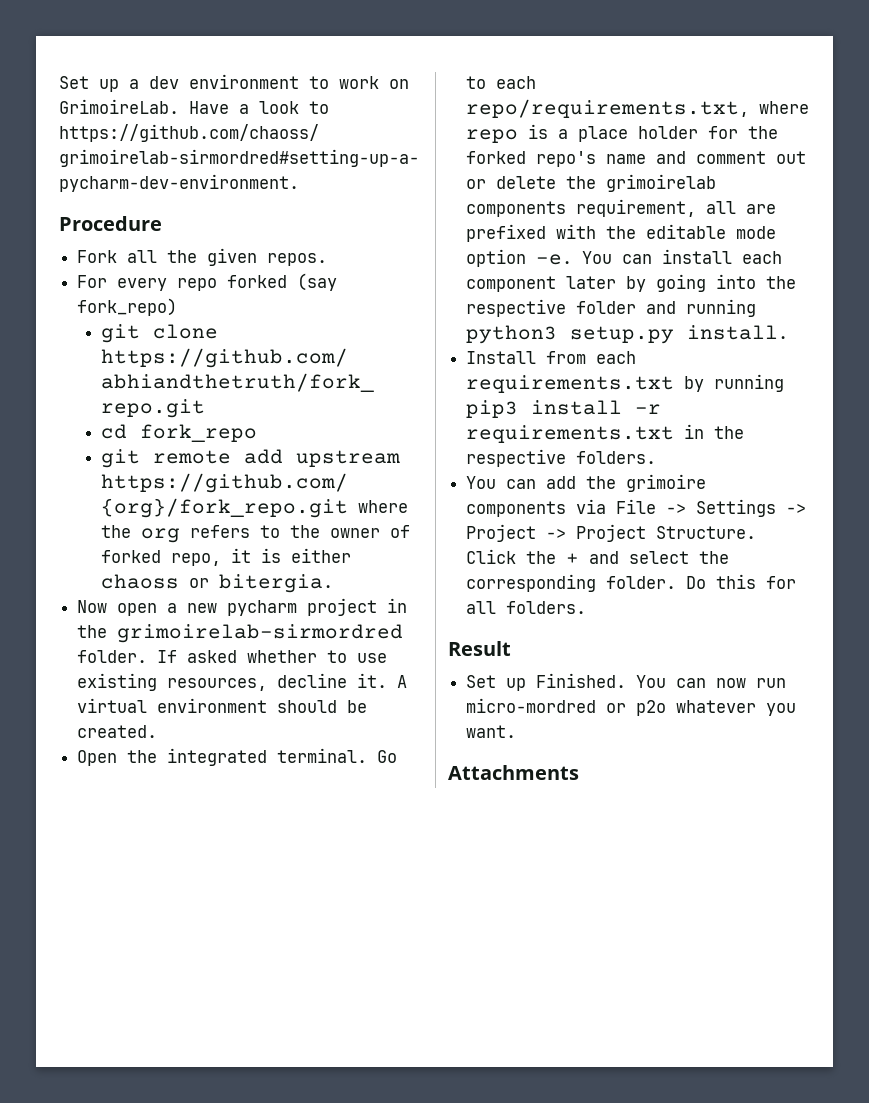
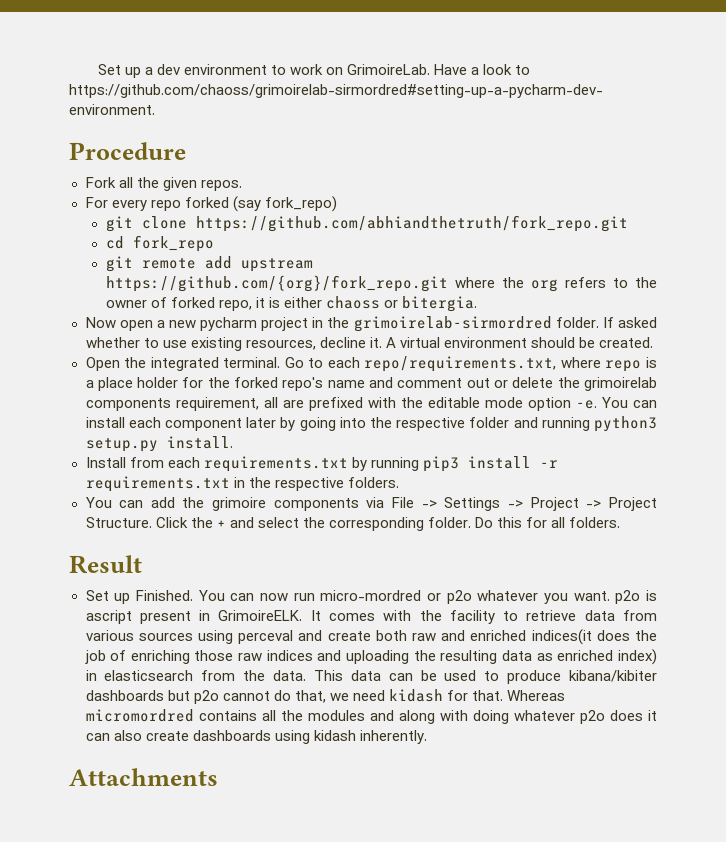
- You can now run micro-mordred or p2o whatever you want.
+ You can now run micro-mordred or p2o whatever you want. p2o is ascript present in GrimoireELK. It comes with the facility to retrieve data from various sources using perceval and create both raw and enriched indices(it does the job of enriching those raw indices and uploading the resulting data as enriched index) in elasticsearch from the data. This data can be used to produce kibana/kibiter dashboards but p2o cannot do that, we need kidash for that. Whereas micromordred contains all the modules and along with doing whatever p2o does it can also create dashboards using kidash inherently.

